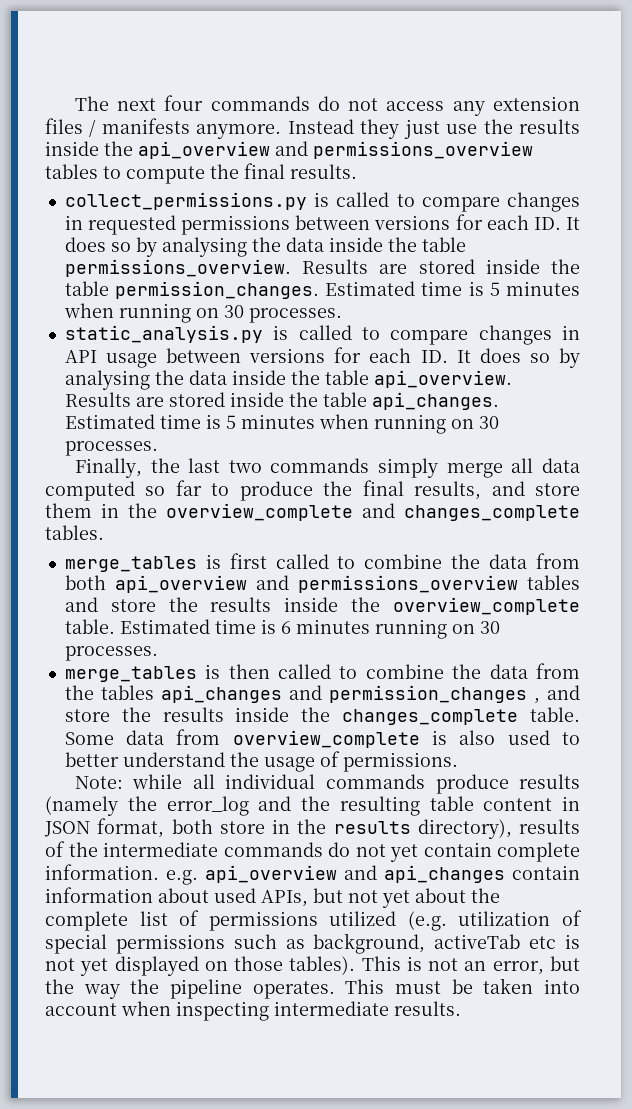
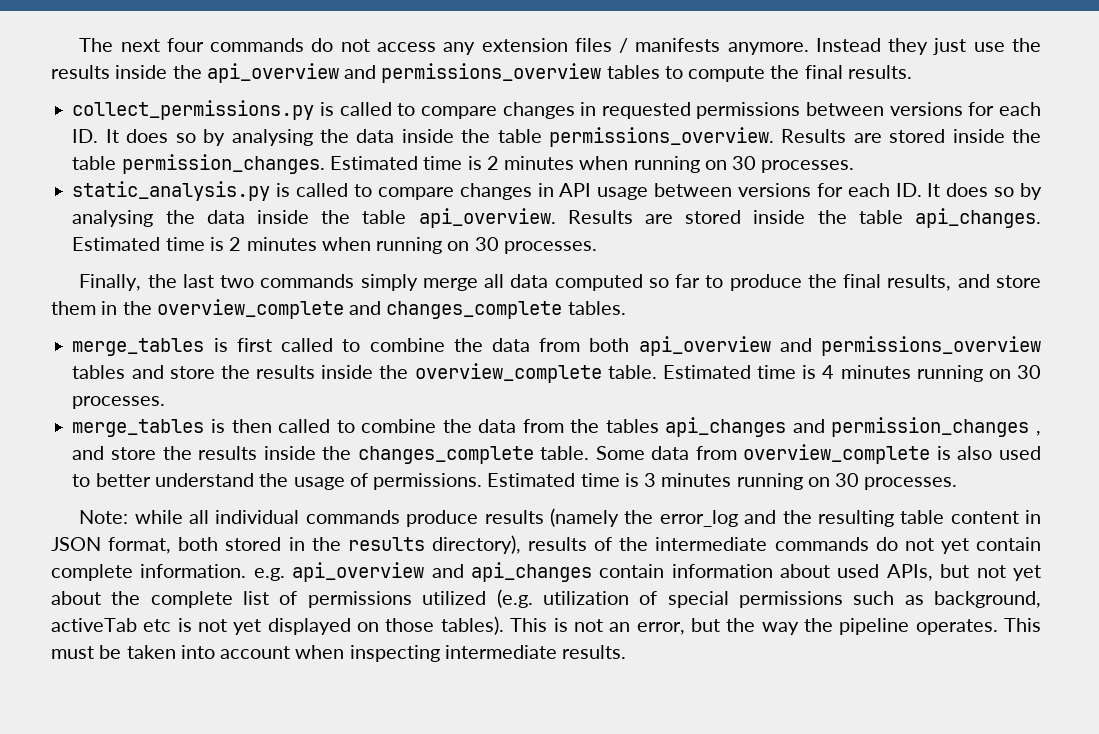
- Results are stored inside the table permission_changes. Estimated time is 5 minutes when running on 30 processes.
+ Results are stored inside the table permission_changes. Estimated time is 2 minutes when running on 30 processes.
- Results are stored inside the table api_changes. Estimated time is 5 minutes when running on 30 processes.
+ Results are stored inside the table api_changes. Estimated time is 2 minutes when running on 30 processes.
- Estimated time is 6 minutes running on 30 processes.
+ Estimated time is 4 minutes running on 30 processes.
+ Estimated time is 3 minutes running on 30 processes.
- while all individual commands produce results (namely the error_log and the resulting table content in JSON format, both store in the results directory), results of the intermediate commands do not yet contain complete information. e.g. api_overview and api_changes contain information about used APIs, but not yet about the complete list of permissions utilized (e.g. utilization of special permissions such as background, activeTab etc is not yet displayed on those tables).
+ while all individual commands produce results (namely the error_log and the resulting table content in JSON format, both stored in the results directory), results of the intermediate commands do not yet contain complete information. e.g. api_overview and api_changes contain information about used APIs, but not yet about the complete list of permissions utilized (e.g. utilization of special permissions such as background, activeTab etc is not yet displayed on those tables).

